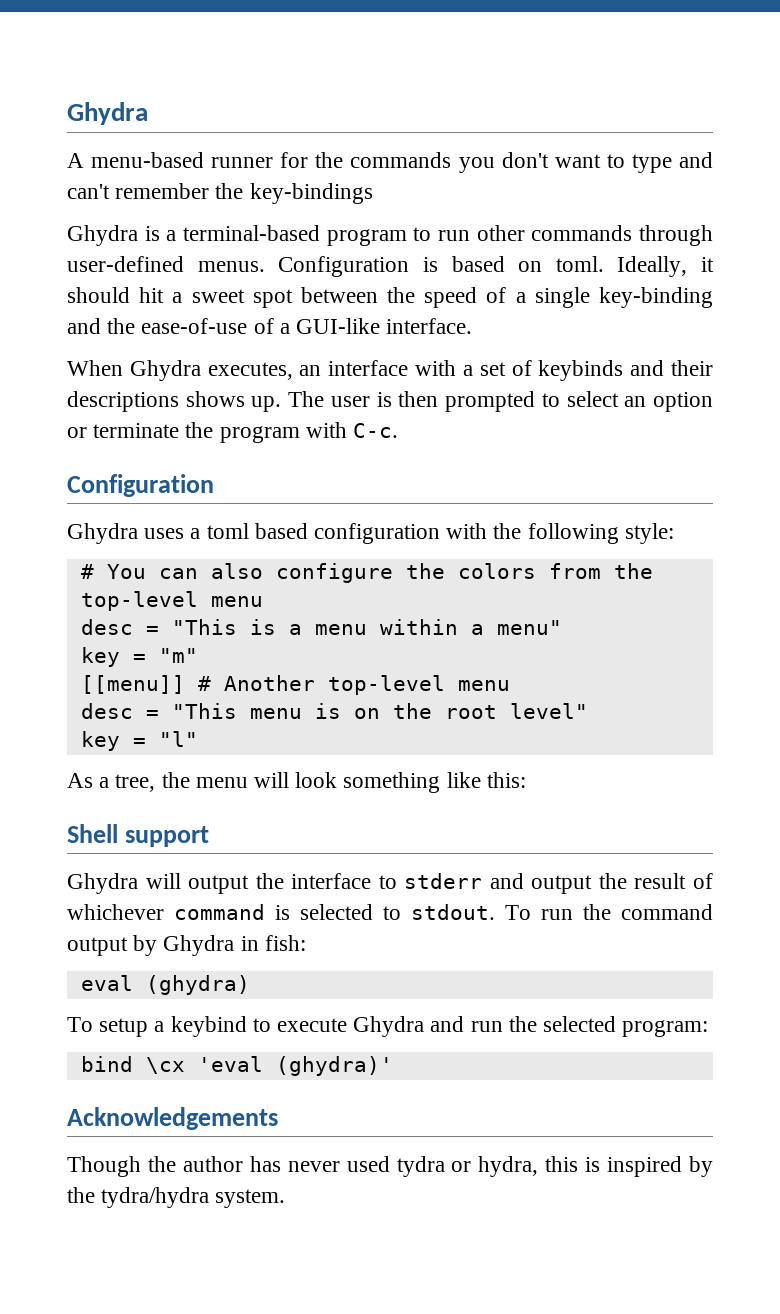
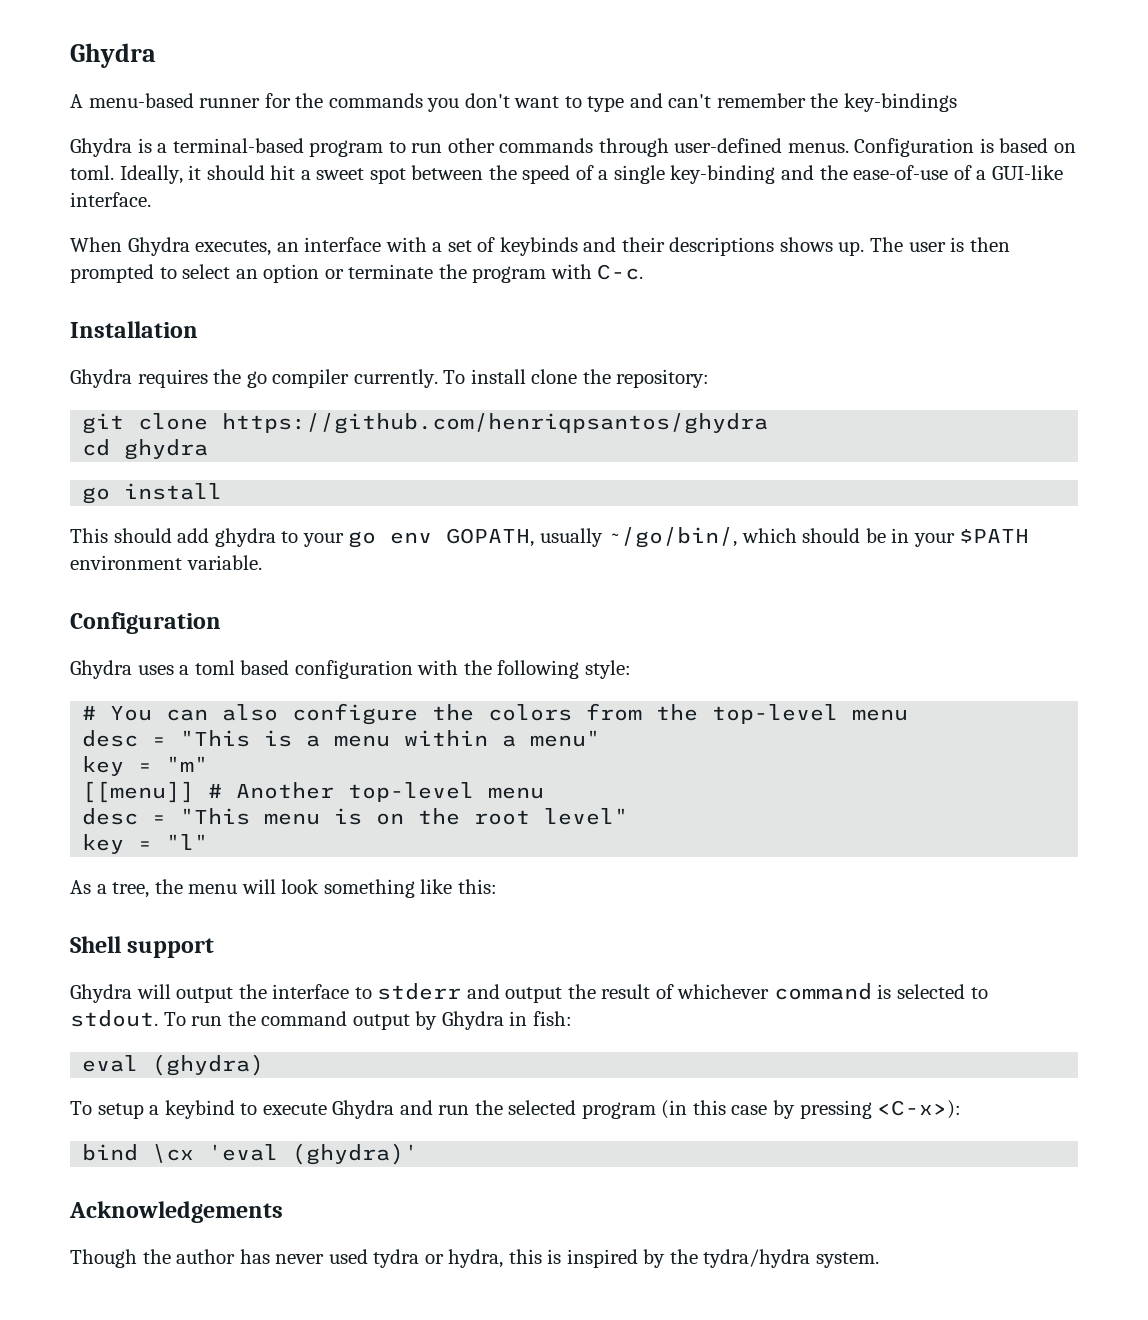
+ Installation
+ Ghydra requires the go compiler currently. To install clone the repository:
+ git clone https://github.com/henriqpsantos/ghydra
+ cd ghydra
+ go install
+ This should add ghydra to your go env GOPATH, usually ~/go/bin/, which should be in your $PATH environment variable.
- To setup a keybind to execute Ghydra and run the selected program:
+ To setup a keybind to execute Ghydra and run the selected program (in this case by pressing <C-x>):

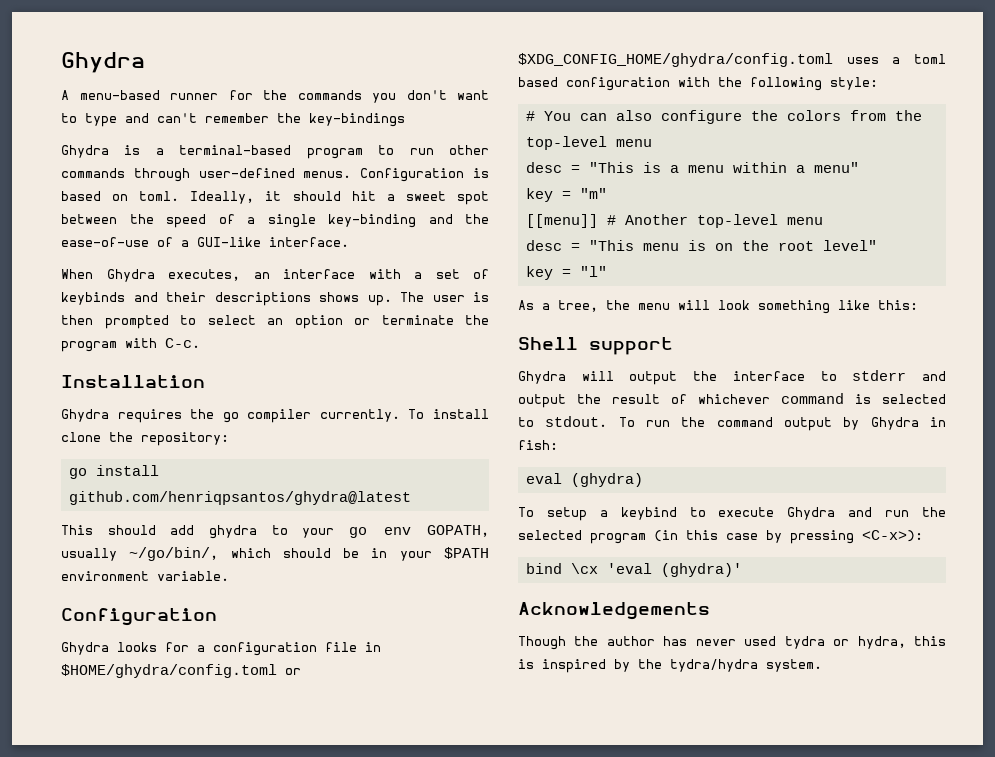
- git clone https://github.com/henriqpsantos/ghydra
- cd ghydra
- go install
+ go install github.com/henriqpsantos/ghydra@latest
- Ghydra uses a toml based configuration with the following style:
+ Ghydra looks for a configuration file in $HOME/ghydra/config.toml or $XDG_CONFIG_HOME/ghydra/config.toml uses a toml based configuration with the following style:

